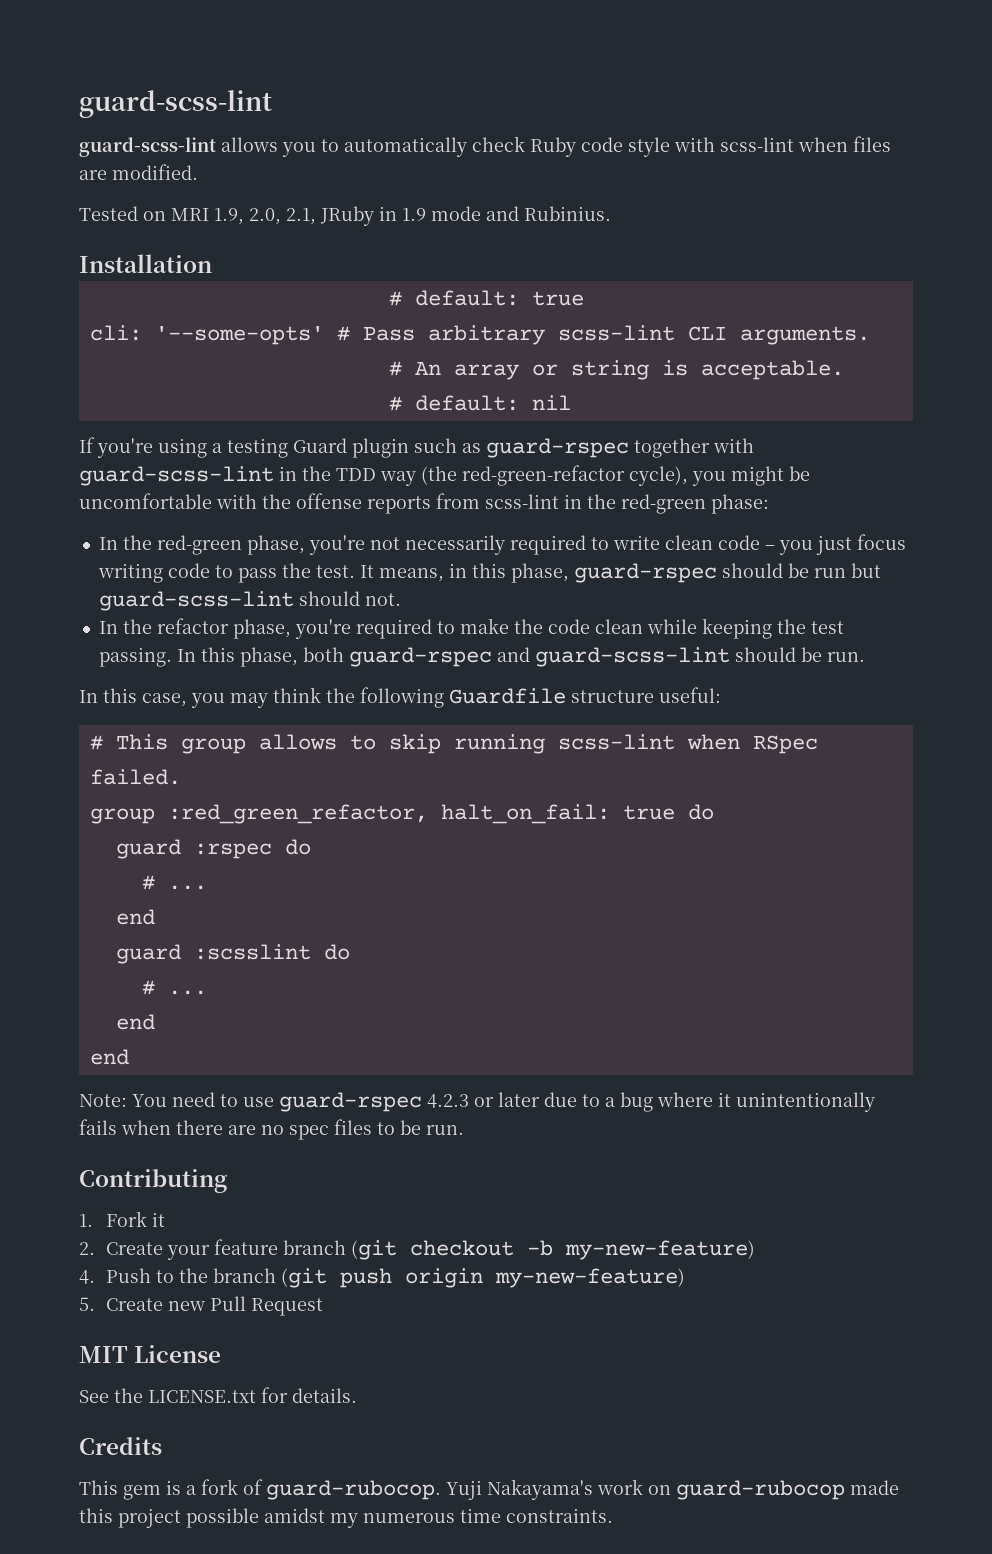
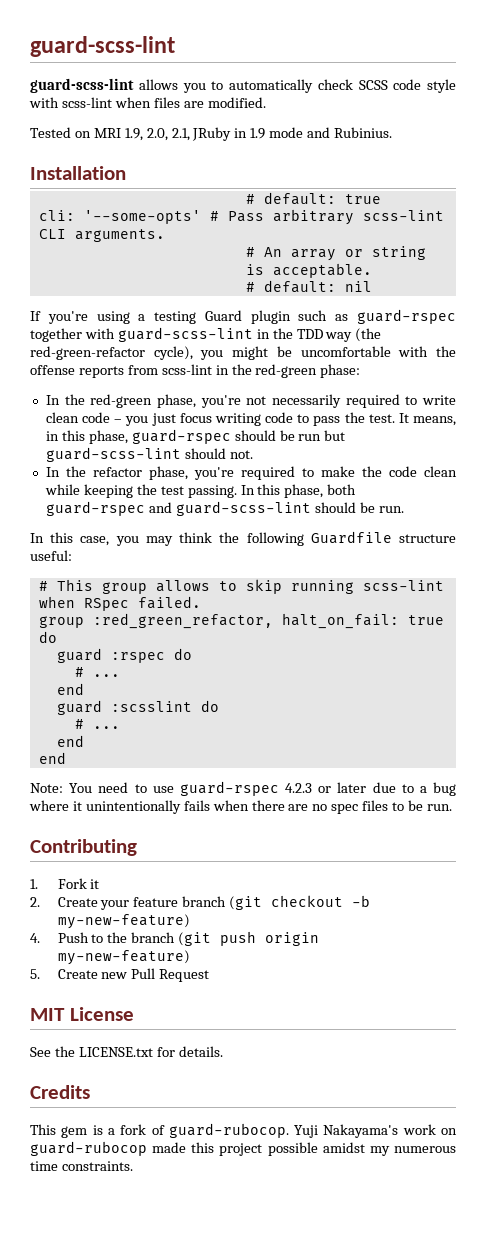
- guard-scss-lint allows you to automatically check Ruby code style with scss-lint when files are modified.
+ guard-scss-lint allows you to automatically check SCSS code style with scss-lint when files are modified.

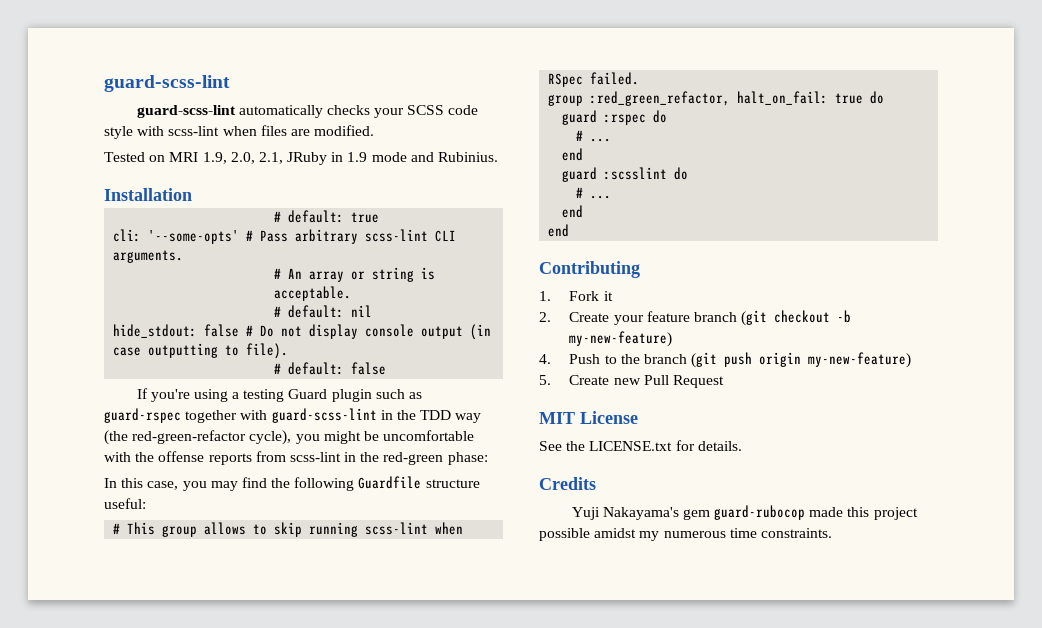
- guard-scss-lint allows you to automatically check SCSS code style with scss-lint when files are modified.
+ guard-scss-lint automatically checks your SCSS code style with scss-lint when files are modified.
+ hide_stdout: false # Do not display console output (in case outputting to file).
+ # default: false
- In the red-green phase, you're not necessarily required to write clean code – you just focus writing code to pass the test. It means, in this phase, guard-rspec should be run but guard-scss-lint should not.
- In the refactor phase, you're required to make the code clean while keeping the test passing. In this phase, both guard-rspec and guard-scss-lint should be run.
- In this case, you may think the following Guardfile structure useful:
+ In this case, you may find the following Guardfile structure useful:
- Note: You need to use guard-rspec 4.2.3 or later due to a bug where it unintentionally fails when there are no spec files to be run.
- This gem is a fork of guard-rubocop. Yuji Nakayama's work on guard-rubocop made this project possible amidst my numerous time constraints.
+ Yuji Nakayama's gem guard-rubocop made this project possible amidst my numerous time constraints.

